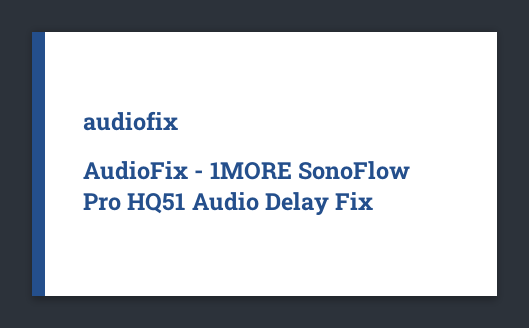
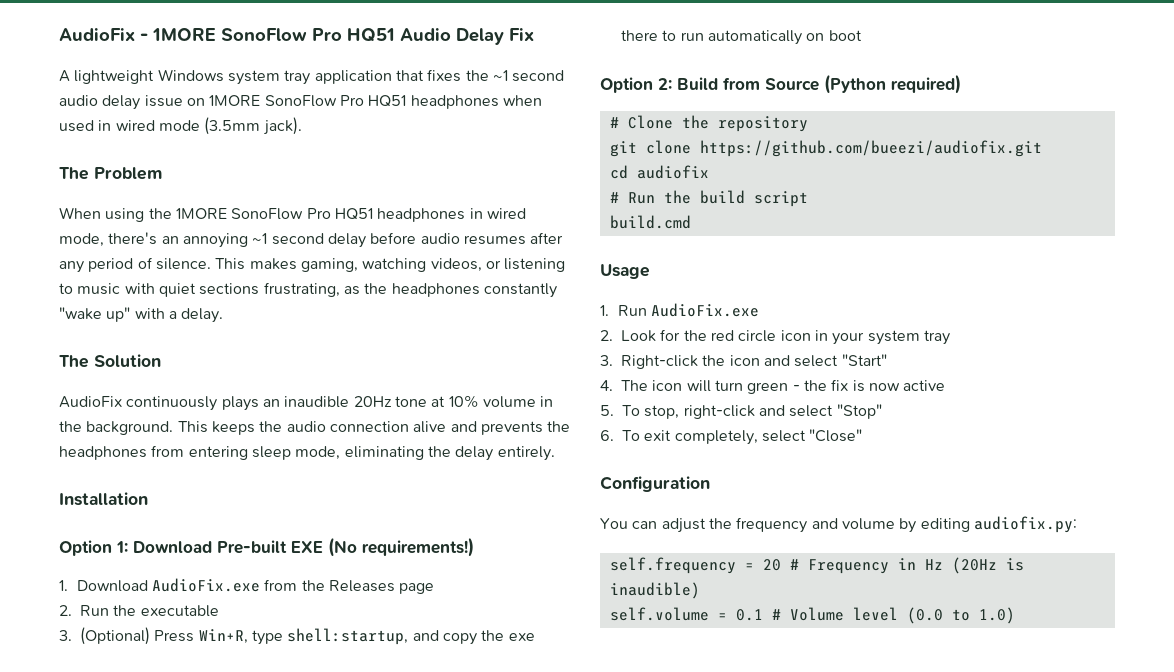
- audiofix
+ A lightweight Windows system tray application that fixes the ~1 second audio delay issue on 1MORE SonoFlow Pro HQ51 headphones when used in wired mode (3.5mm jack).
+ The Problem
+ When using the 1MORE SonoFlow Pro HQ51 headphones in wired mode, there's an annoying ~1 second delay before audio resumes after any period of silence. This makes gaming, watching videos, or listening to music with quiet sections frustrating, as the headphones constantly "wake up" with a delay.
+ The Solution
+ AudioFix continuously plays an inaudible 20Hz tone at 10% volume in the background. This keeps the audio connection alive and prevents the headphones from entering sleep mode, eliminating the delay entirely.
+ Installation
+ Option 1: Download Pre-built EXE (No requirements!)
+ 1. Download AudioFix.exe from the Releases page
+ 2. Run the executable
+ 3. (Optional) Press Win+R, type shell:startup, and copy the exe there to run automatically on boot
+ Option 2: Build from Source (Python required)
+ # Clone the repository
+ git clone https://github.com/bueezi/audiofix.git
+ cd audiofix
+ # Run the build script
+ build.cmd
+ Usage
+ 1. Run AudioFix.exe
+ 2. Look for the red circle icon in your system tray
+ 3. Right-click the icon and select "Start"
+ 4. The icon will turn green - the fix is now active
+ 5. To stop, right-click and select "Stop"
+ 6. To exit completely, select "Close"
+ Configuration
+ You can adjust the frequency and volume by editing audiofix.py:
+ self.frequency = 20 # Frequency in Hz (20Hz is inaudible)
+ self.volume = 0.1 # Volume level (0.0 to 1.0)

